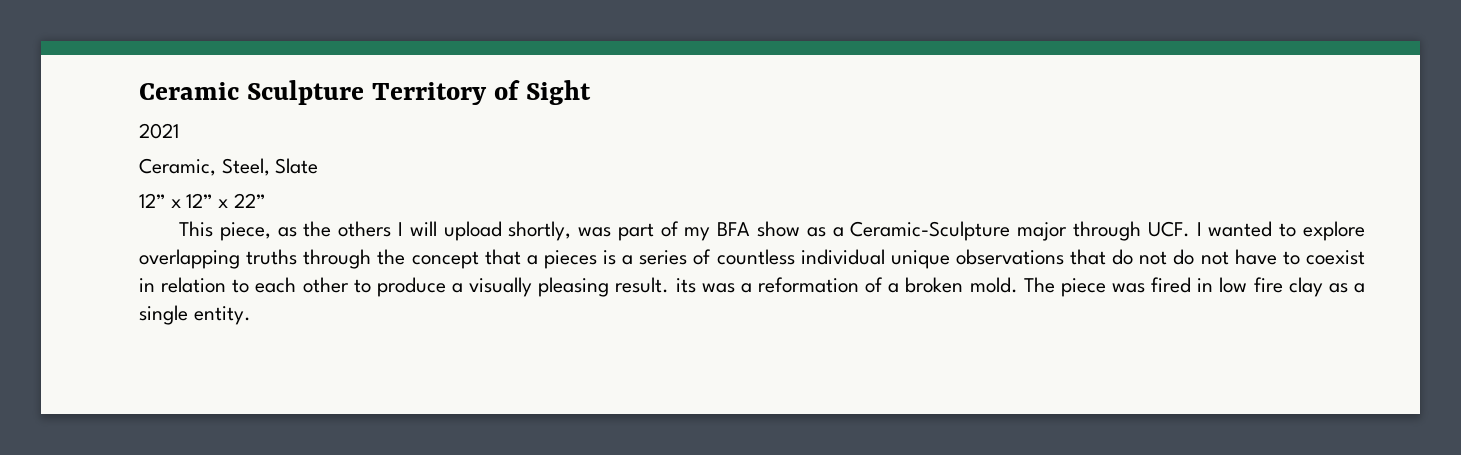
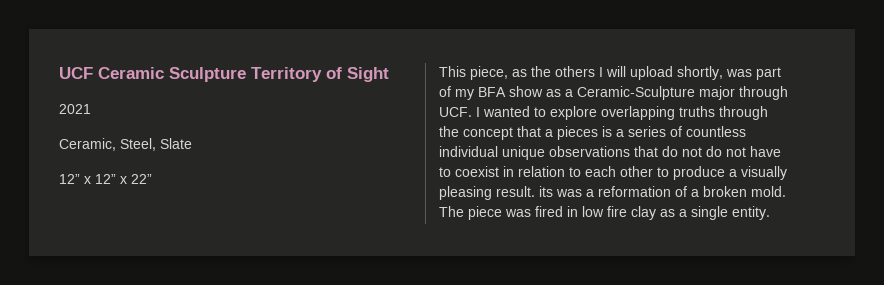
- Ceramic Sculpture Territory of Sight
+ UCF Ceramic Sculpture Territory of Sight

